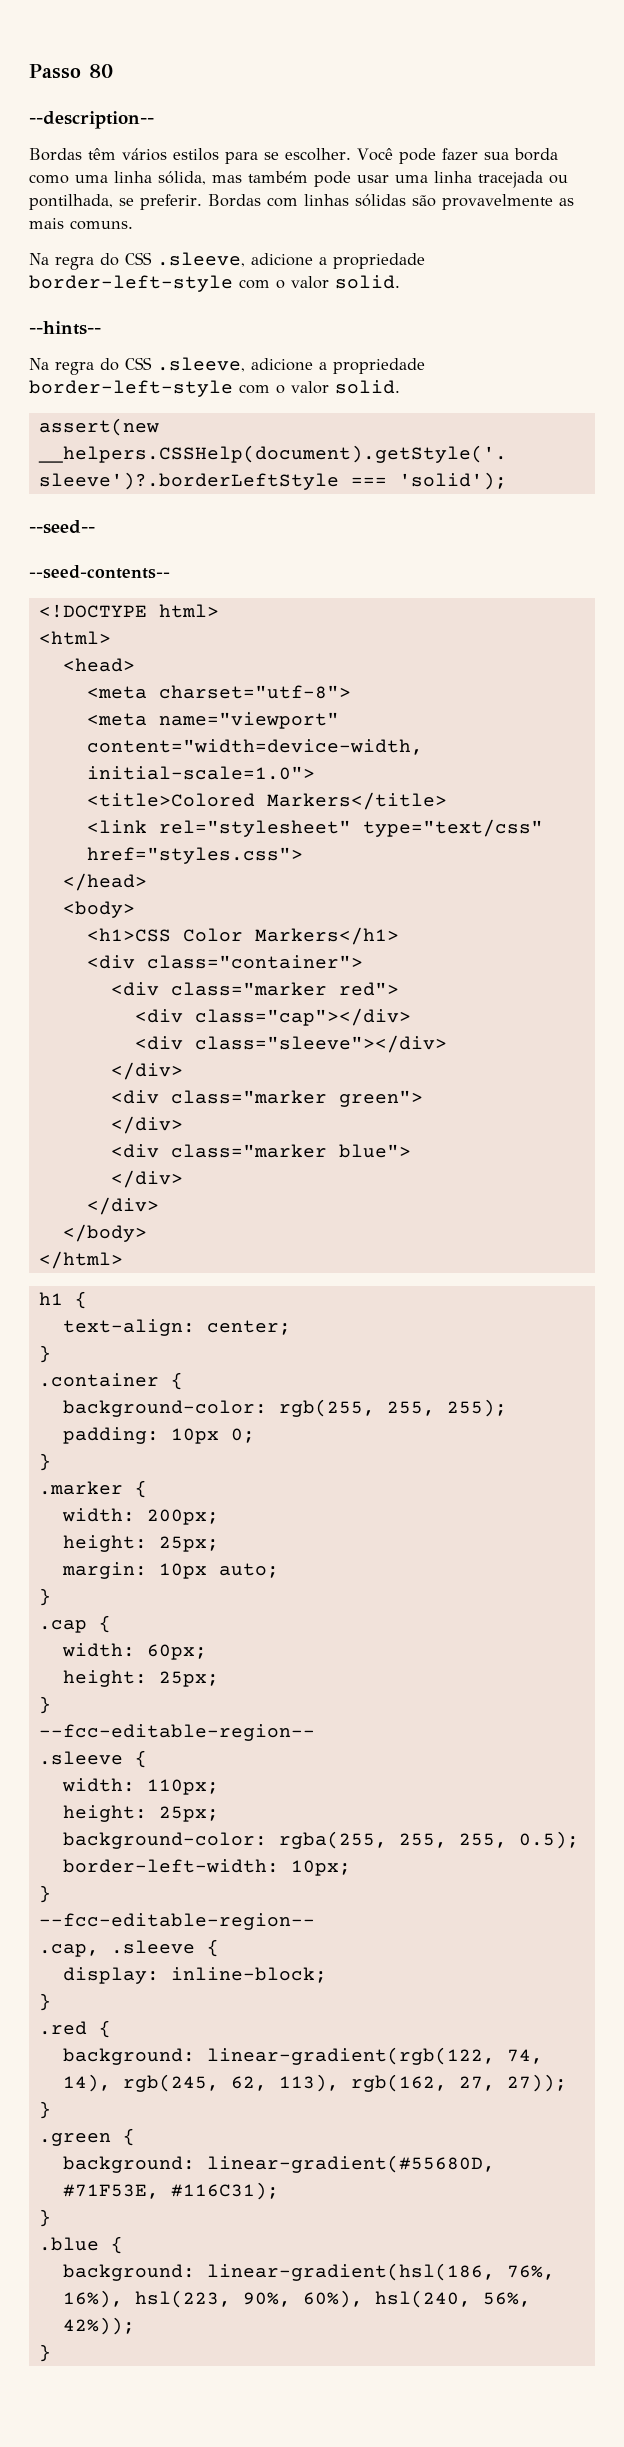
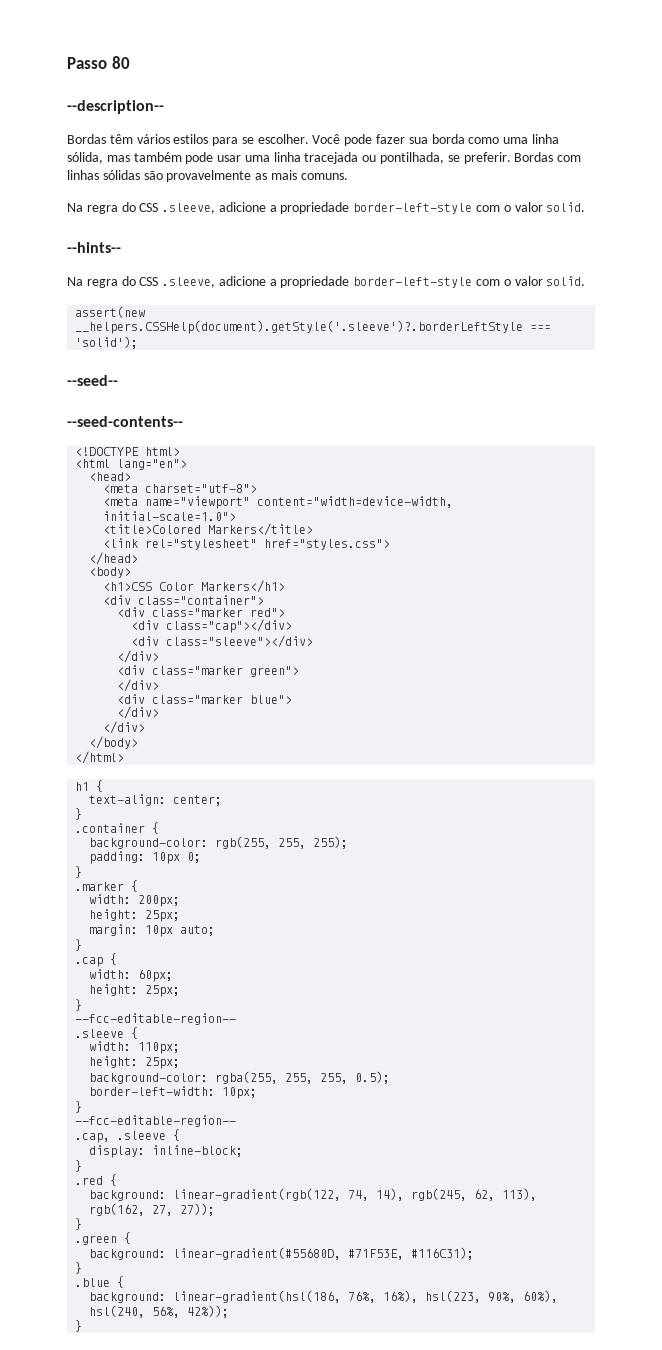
- <html>
+ <html lang="en">
- <link rel="stylesheet" type="text/css" href="styles.css">
+ <link rel="stylesheet" href="styles.css">

